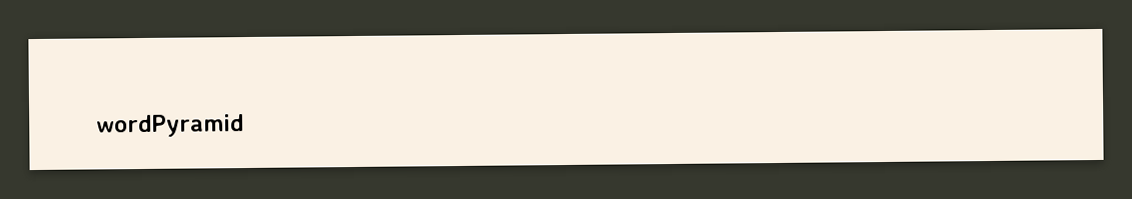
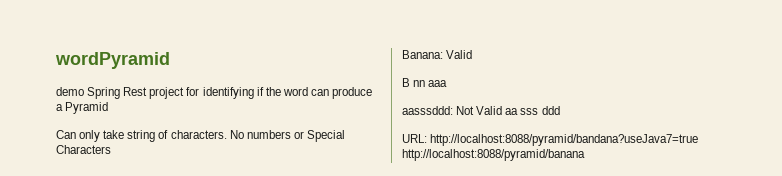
+ demo Spring Rest project for identifying if the word can produce a Pyramid
+ Can only take string of characters. No numbers or Special Characters
+ Banana: Valid
+ B nn aaa
+ aasssddd: Not Valid aa sss ddd
+ URL: http://localhost:8088/pyramid/bandana?useJava7=true http://localhost:8088/pyramid/banana

